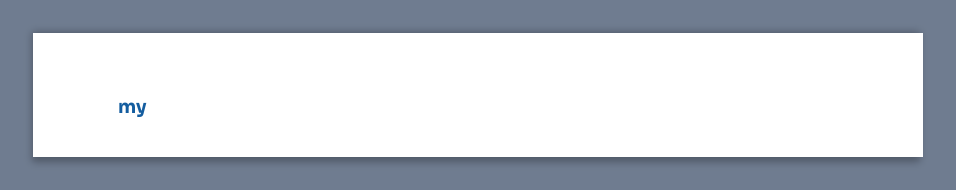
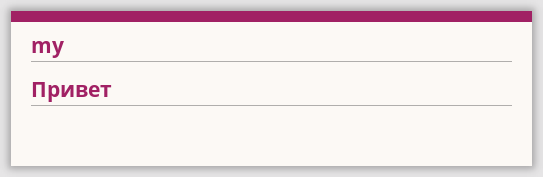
+ Привет

